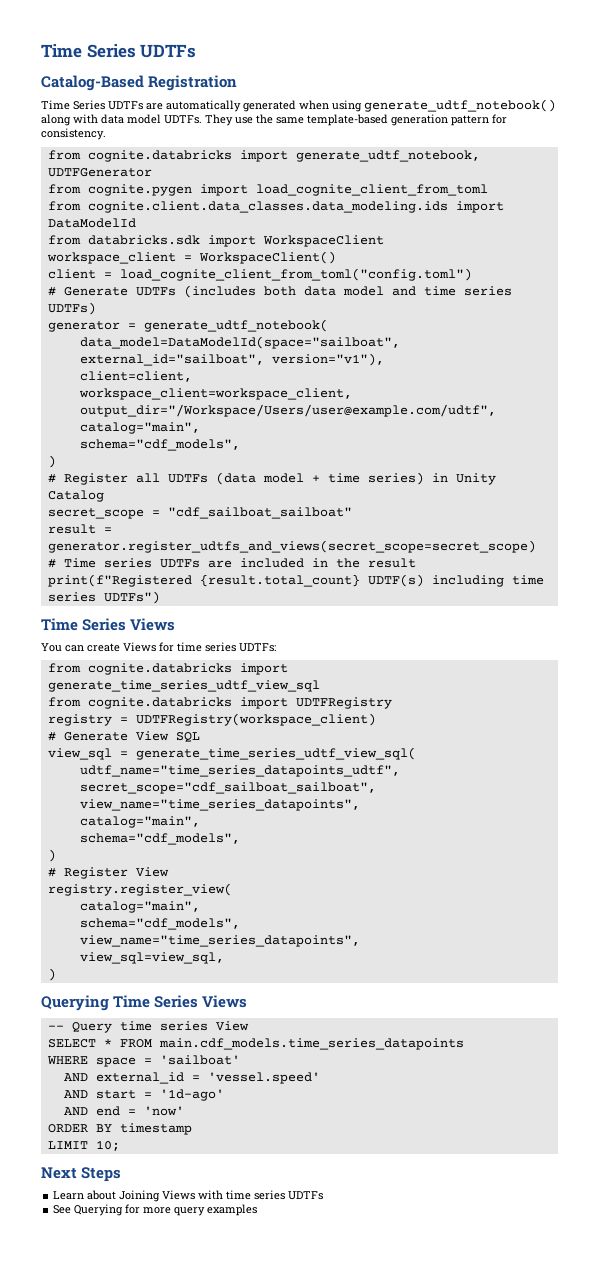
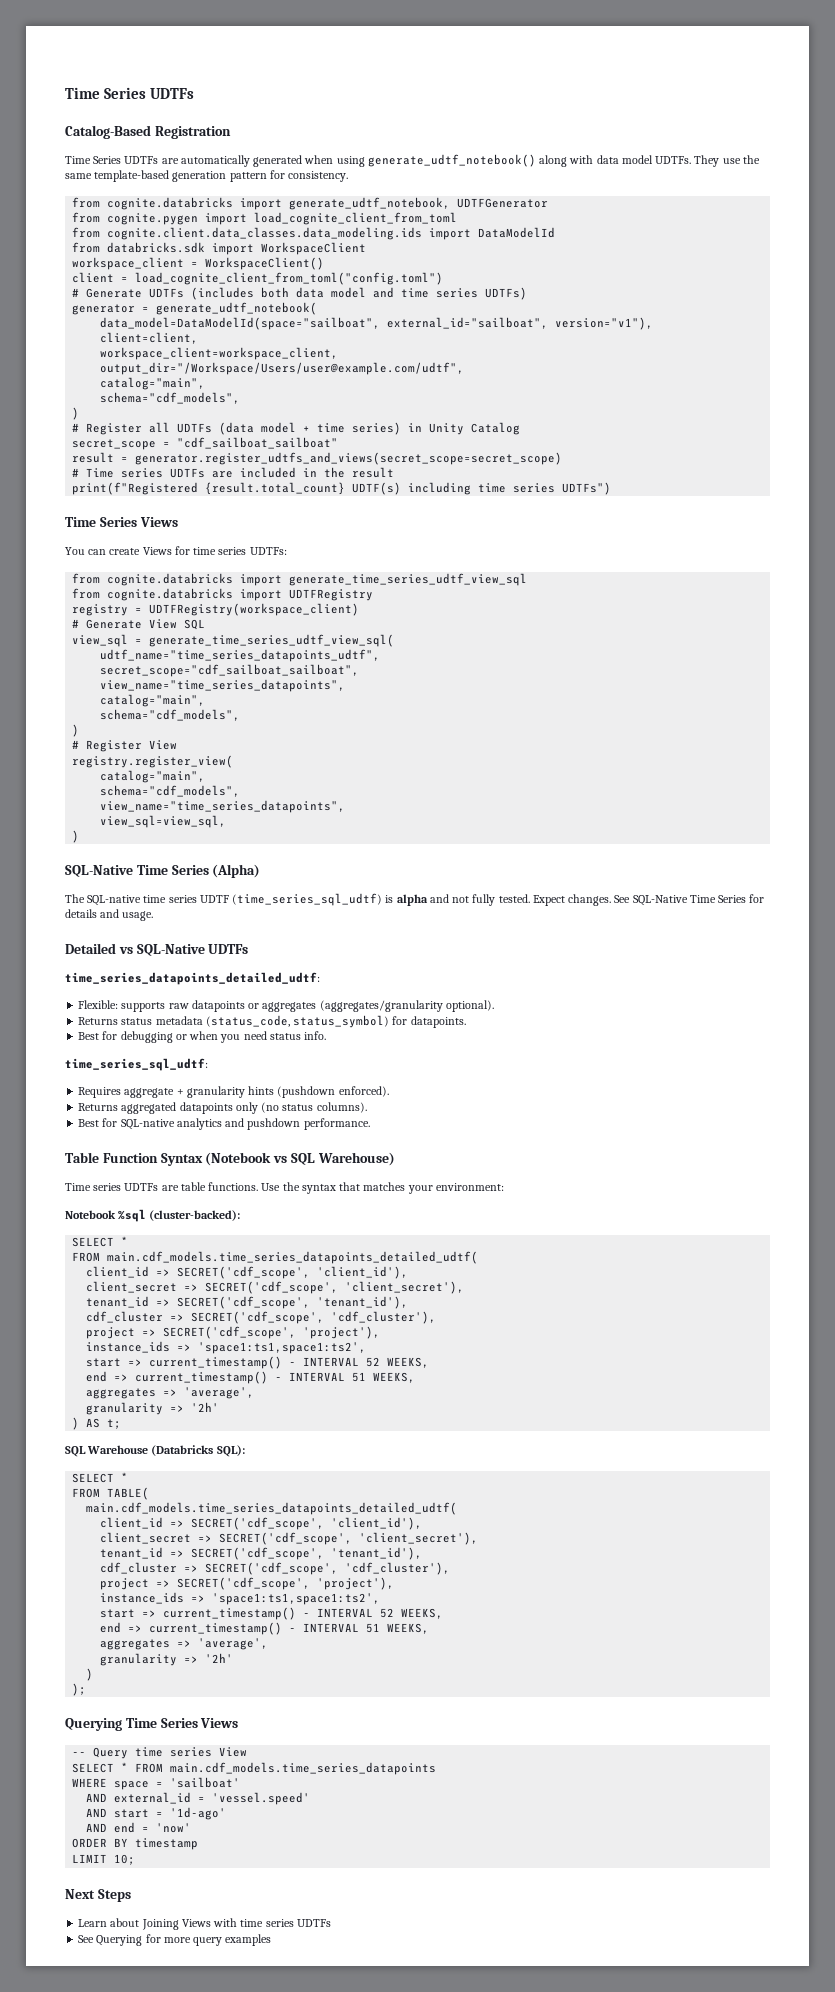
+ SQL-Native Time Series (Alpha)
+ The SQL-native time series UDTF (time_series_sql_udtf) is alpha and not fully tested. Expect changes. See SQL-Native Time Series for details and usage.
+ Detailed vs SQL-Native UDTFs
+ time_series_datapoints_detailed_udtf:
+ Flexible: supports raw datapoints or aggregates (aggregates/granularity optional).
+ Returns status metadata (status_code, status_symbol) for datapoints.
+ Best for debugging or when you need status info.
+ time_series_sql_udtf:
+ Requires aggregate + granularity hints (pushdown enforced).
+ Returns aggregated datapoints only (no status columns).
+ Best for SQL-native analytics and pushdown performance.
+ Table Function Syntax (Notebook vs SQL Warehouse)
+ Time series UDTFs are table functions. Use the syntax that matches your environment:
+ Notebook %sql (cluster-backed):
+ SELECT *
+ FROM main.cdf_models.time_series_datapoints_detailed_udtf(
+ client_id => SECRET('cdf_scope', 'client_id'),
+ client_secret => SECRET('cdf_scope', 'client_secret'),
+ tenant_id => SECRET('cdf_scope', 'tenant_id'),
+ cdf_cluster => SECRET('cdf_scope', 'cdf_cluster'),
+ project => SECRET('cdf_scope', 'project'),
+ instance_ids => 'space1:ts1,space1:ts2',
+ start => current_timestamp() - INTERVAL 52 WEEKS,
+ end => current_timestamp() - INTERVAL 51 WEEKS,
+ aggregates => 'average',
+ granularity => '2h'
+ ) AS t;
+ SQL Warehouse (Databricks SQL):
+ SELECT *
+ FROM TABLE(
+ main.cdf_models.time_series_datapoints_detailed_udtf(
+ client_id => SECRET('cdf_scope', 'client_id'),
+ client_secret => SECRET('cdf_scope', 'client_secret'),
+ tenant_id => SECRET('cdf_scope', 'tenant_id'),
+ cdf_cluster => SECRET('cdf_scope', 'cdf_cluster'),
+ project => SECRET('cdf_scope', 'project'),
+ instance_ids => 'space1:ts1,space1:ts2',
+ start => current_timestamp() - INTERVAL 52 WEEKS,
+ end => current_timestamp() - INTERVAL 51 WEEKS,
+ aggregates => 'average',
+ granularity => '2h'
+ )
+ );

